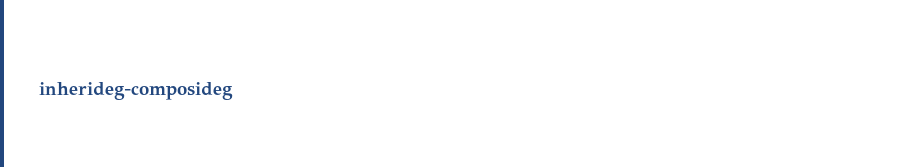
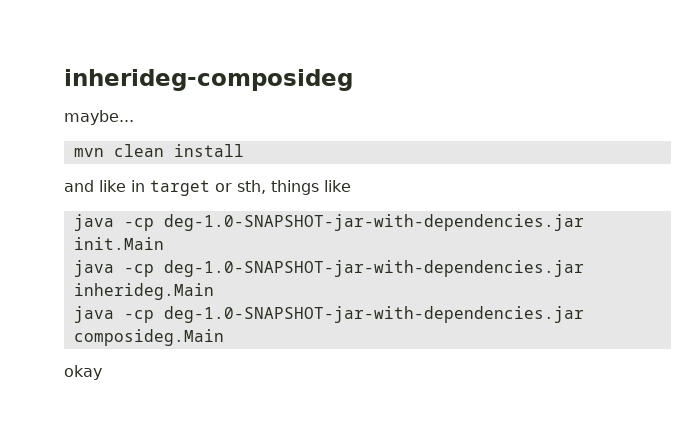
+ maybe...
+ mvn clean install
+ and like in target or sth, things like
+ java -cp deg-1.0-SNAPSHOT-jar-with-dependencies.jar init.Main
+ java -cp deg-1.0-SNAPSHOT-jar-with-dependencies.jar inherideg.Main
+ java -cp deg-1.0-SNAPSHOT-jar-with-dependencies.jar composideg.Main
+ okay

